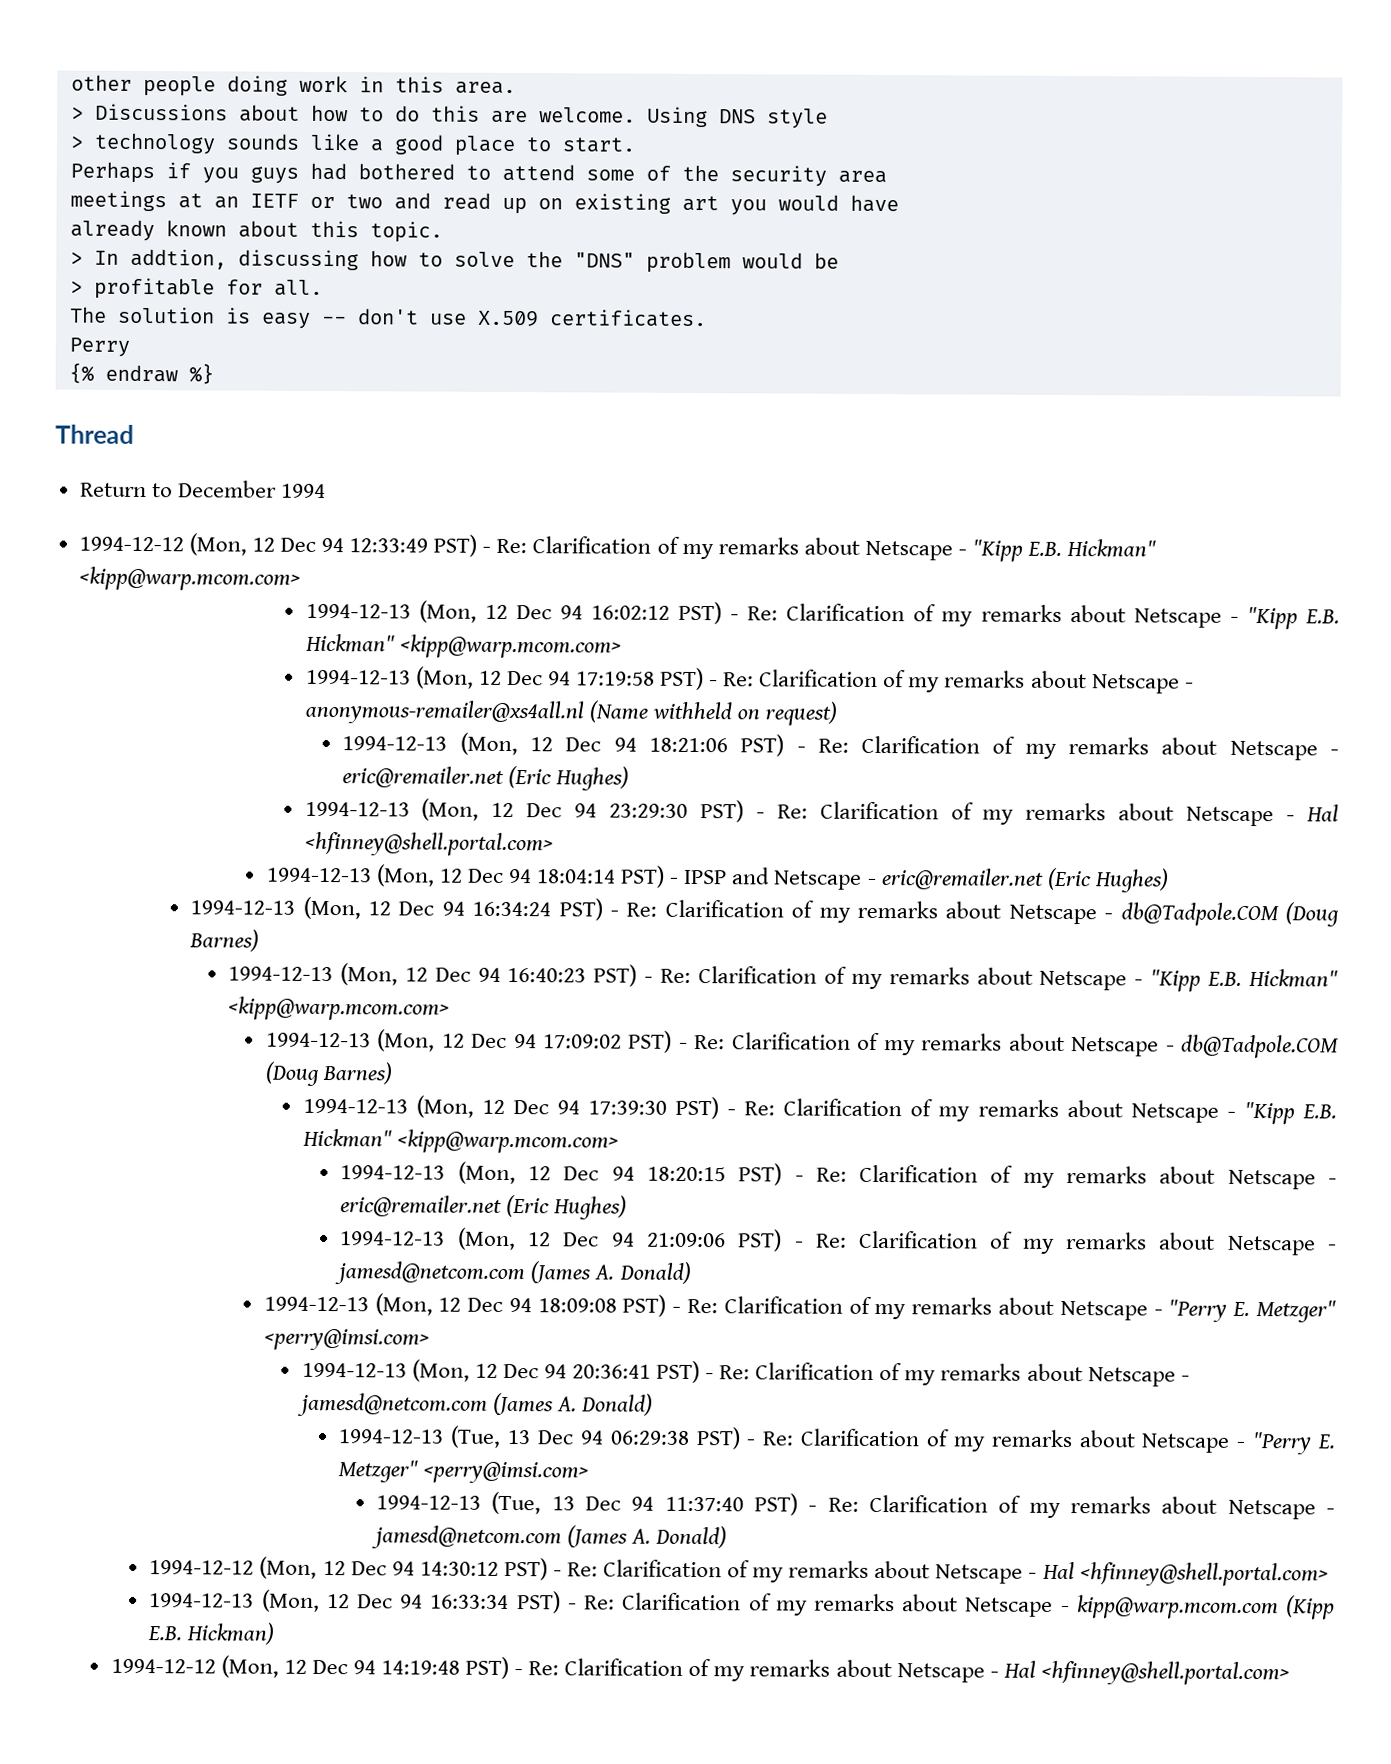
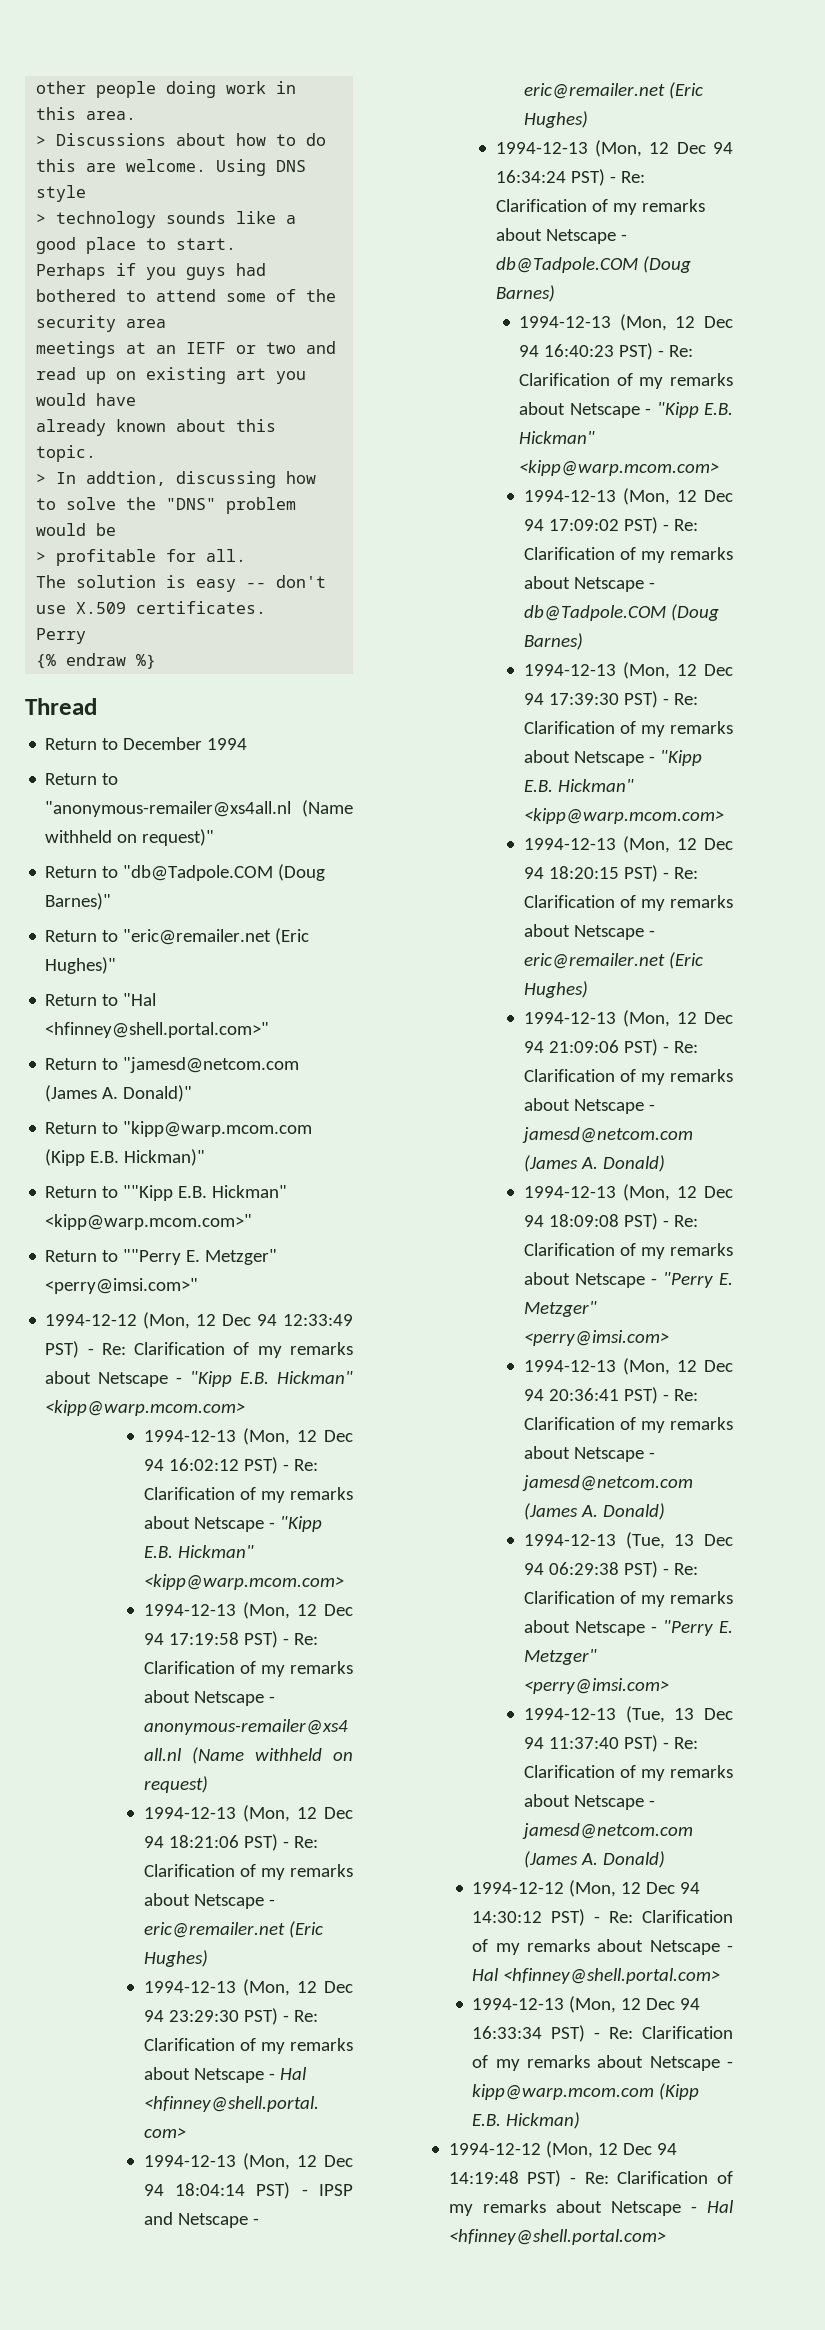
+ Return to "anonymous-remailer@xs4all.nl (Name withheld on request)"
+ Return to "db@Tadpole.COM (Doug Barnes)"
+ Return to "eric@remailer.net (Eric Hughes)"
+ Return to "Hal <hfinney@shell.portal.com>"
+ Return to "jamesd@netcom.com (James A. Donald)"
+ Return to "kipp@warp.mcom.com (Kipp E.B. Hickman)"
+ Return to ""Kipp E.B. Hickman" <kipp@warp.mcom.com>"
+ Return to ""Perry E. Metzger" <perry@imsi.com>"

